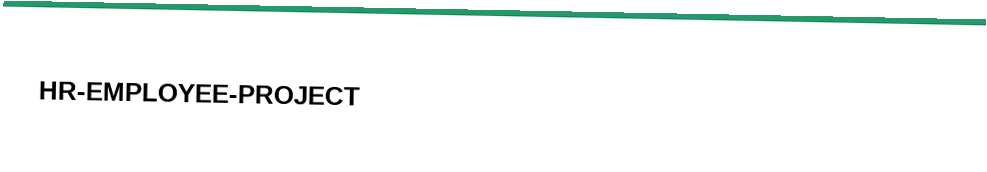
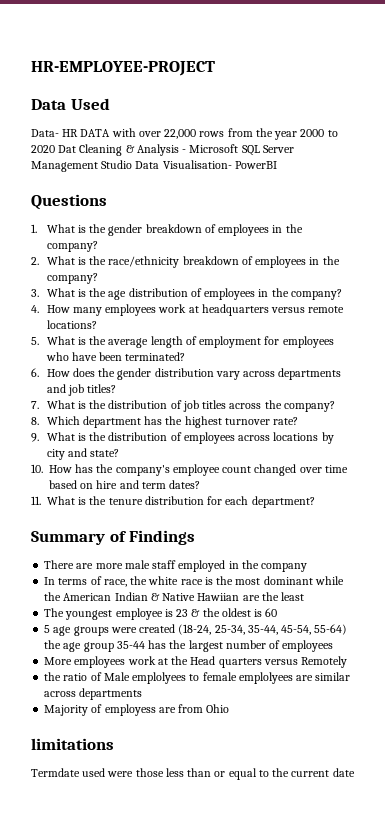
+ Data Used
+ Data- HR DATA with over 22,000 rows from the year 2000 to 2020 Dat Cleaning & Analysis - Microsoft SQL Server Management Studio Data Visualisation- PowerBI
+ Questions
+ 1. What is the gender breakdown of employees in the company?
+ 2. What is the race/ethnicity breakdown of employees in the company?
+ 3. What is the age distribution of employees in the company?
+ 4. How many employees work at headquarters versus remote locations?
+ 5. What is the average length of employment for employees who have been terminated?
+ 6. How does the gender distribution vary across departments and job titles?
+ 7. What is the distribution of job titles across the company?
+ 8. Which department has the highest turnover rate?
+ 9. What is the distribution of employees across locations by city and state?
+ 10. How has the company's employee count changed over time based on hire and term dates?
+ 11. What is the tenure distribution for each department?
+ Summary of Findings
+ There are more male staff employed in the company
+ In terms of race, the white race is the most dominant while the American Indian & Native Hawiian are the least
+ The youngest employee is 23 & the oldest is 60
+ 5 age groups were created (18-24, 25-34, 35-44, 45-54, 55-64) the age group 35-44 has the largest number of employees
+ More employees work at the Head quarters versus Remotely
+ the ratio of Male emplolyees to female emplolyees are similar across departments
+ Majority of employess are from Ohio
+ limitations
+ Termdate used were those less than or equal to the current date

